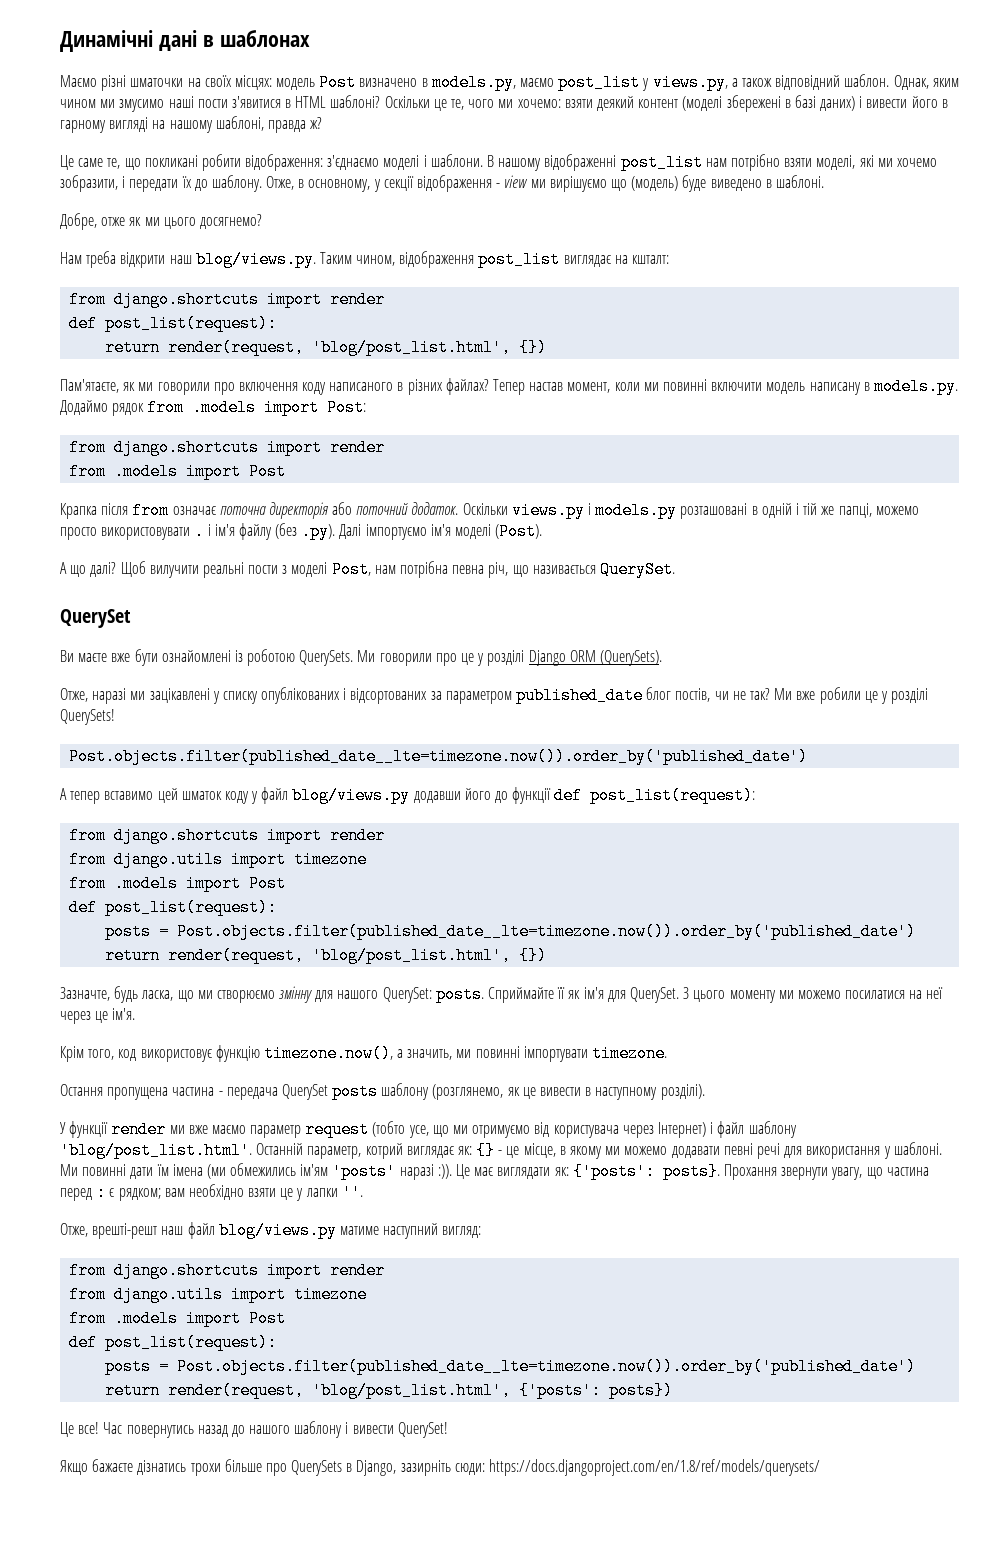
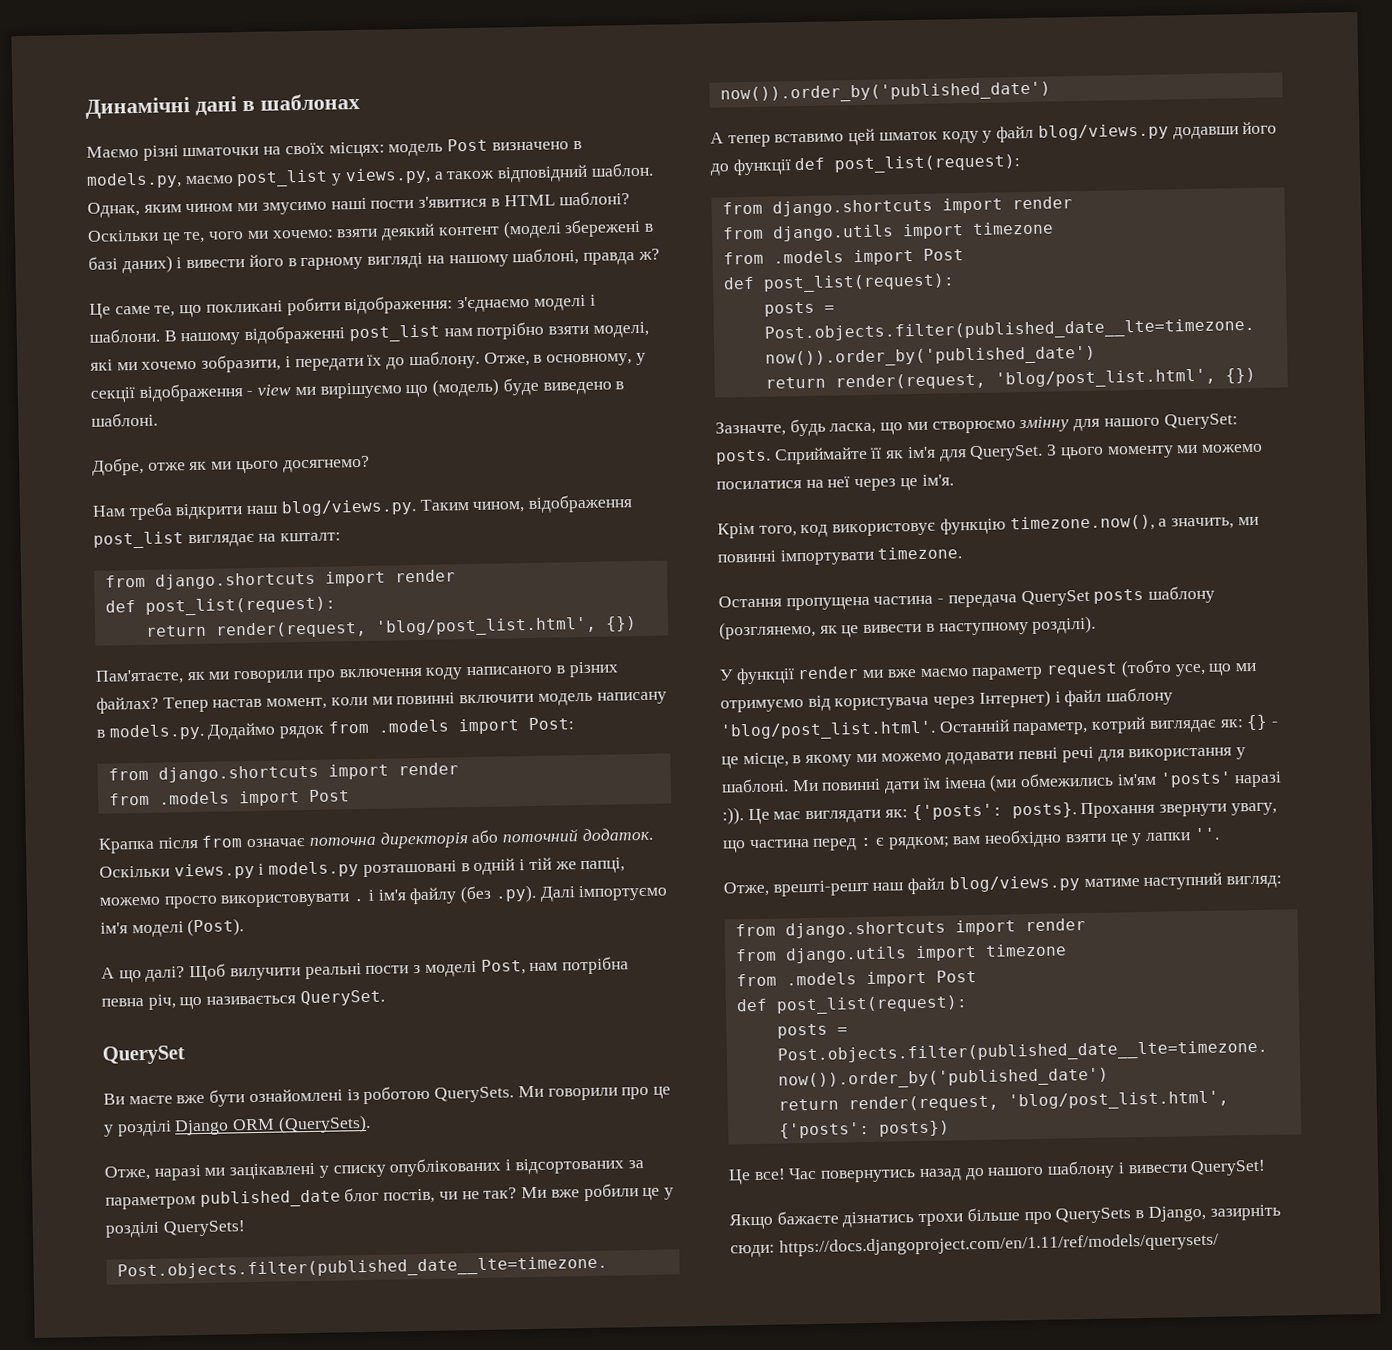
- Якщо бажаєте дізнатись трохи більше про QuerySets в Django, зазирніть сюди: https://docs.djangoproject.com/en/1.8/ref/models/querysets/
+ Якщо бажаєте дізнатись трохи більше про QuerySets в Django, зазирніть сюди: https://docs.djangoproject.com/en/1.11/ref/models/querysets/

